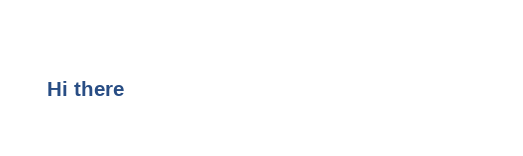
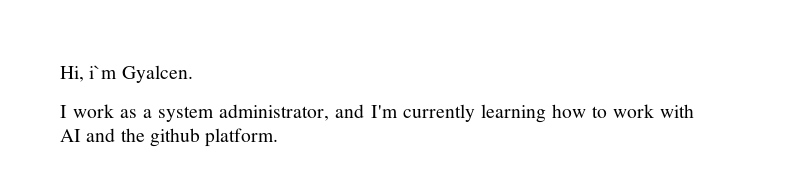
- Hi there
+ Hi, i`m Gyalcen.
+ I work as a system administrator, and I'm currently learning how to work with AI and the github platform.

